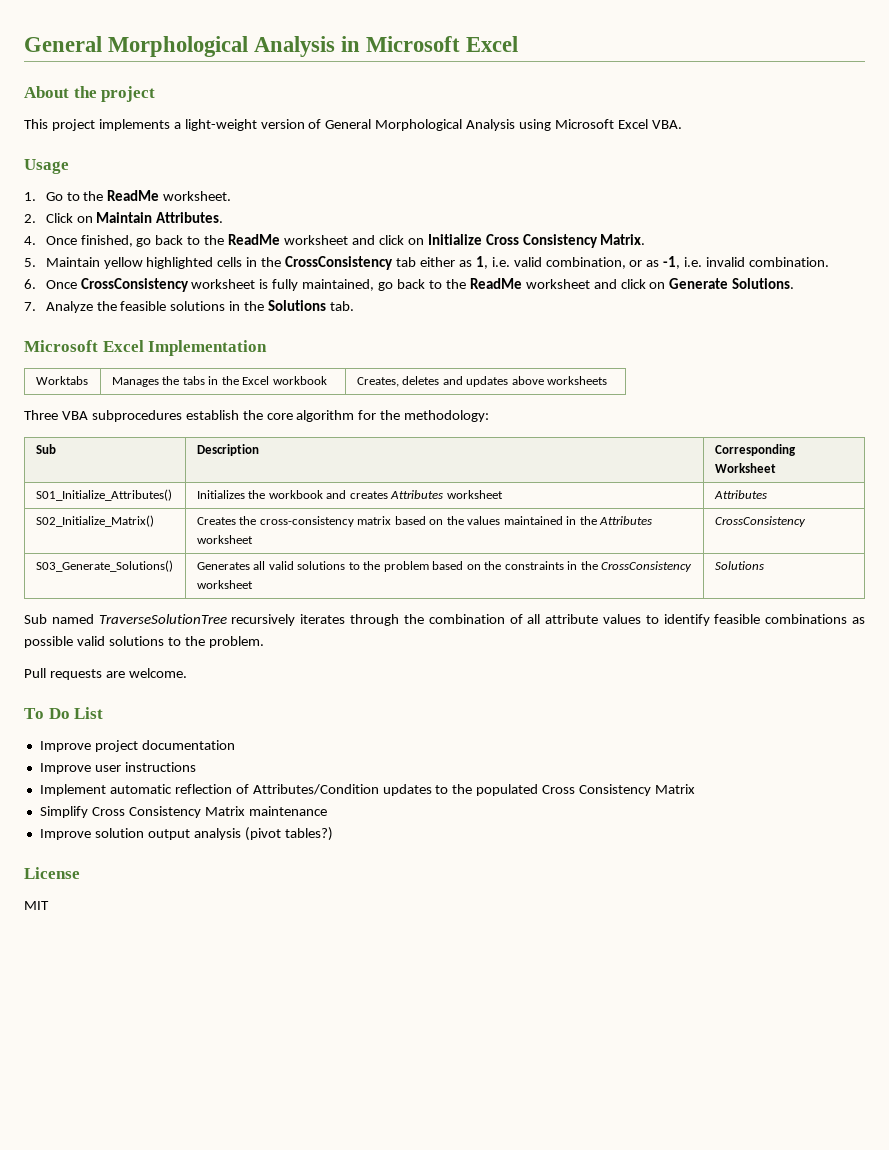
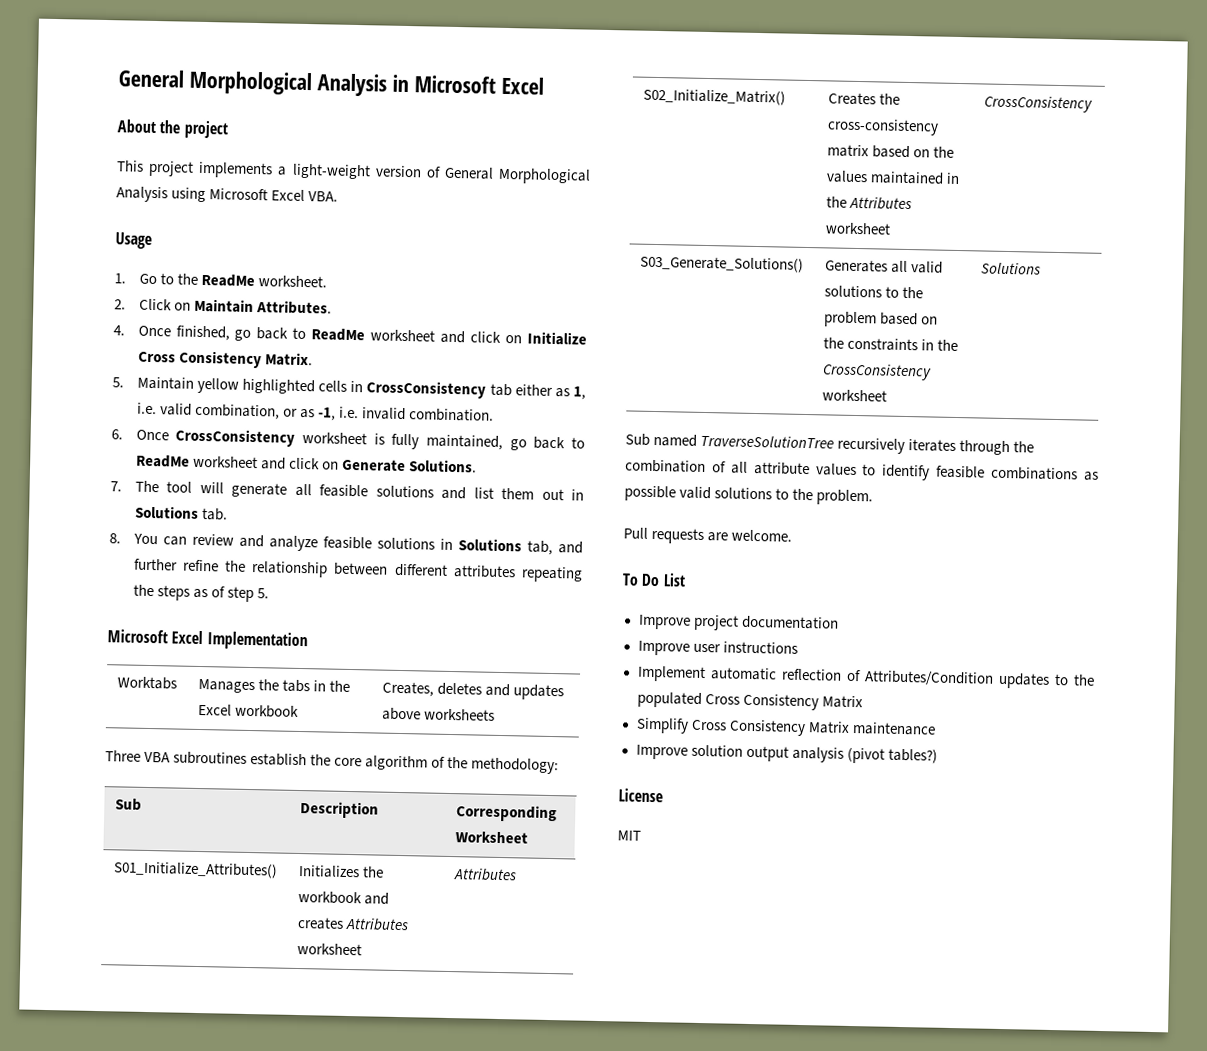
- 4. Once finished, go back to the ReadMe worksheet and click on Initialize Cross Consistency Matrix.
+ 4. Once finished, go back to ReadMe worksheet and click on Initialize Cross Consistency Matrix.
- 5. Maintain yellow highlighted cells in the CrossConsistency tab either as 1, i.e. valid combination, or as -1, i.e. invalid combination.
+ 5. Maintain yellow highlighted cells in CrossConsistency tab either as 1, i.e. valid combination, or as -1, i.e. invalid combination.
- 6. Once CrossConsistency worksheet is fully maintained, go back to the ReadMe worksheet and click on Generate Solutions.
+ 6. Once CrossConsistency worksheet is fully maintained, go back to ReadMe worksheet and click on Generate Solutions.
- 7. Analyze the feasible solutions in the Solutions tab.
+ 7. The tool will generate all feasible solutions and list them out in Solutions tab.
+ 8. You can review and analyze feasible solutions in Solutions tab, and further refine the relationship between different attributes repeating the steps as of step 5.
- Three VBA subprocedures establish the core algorithm for the methodology:
+ Three VBA subroutines establish the core algorithm of the methodology:

